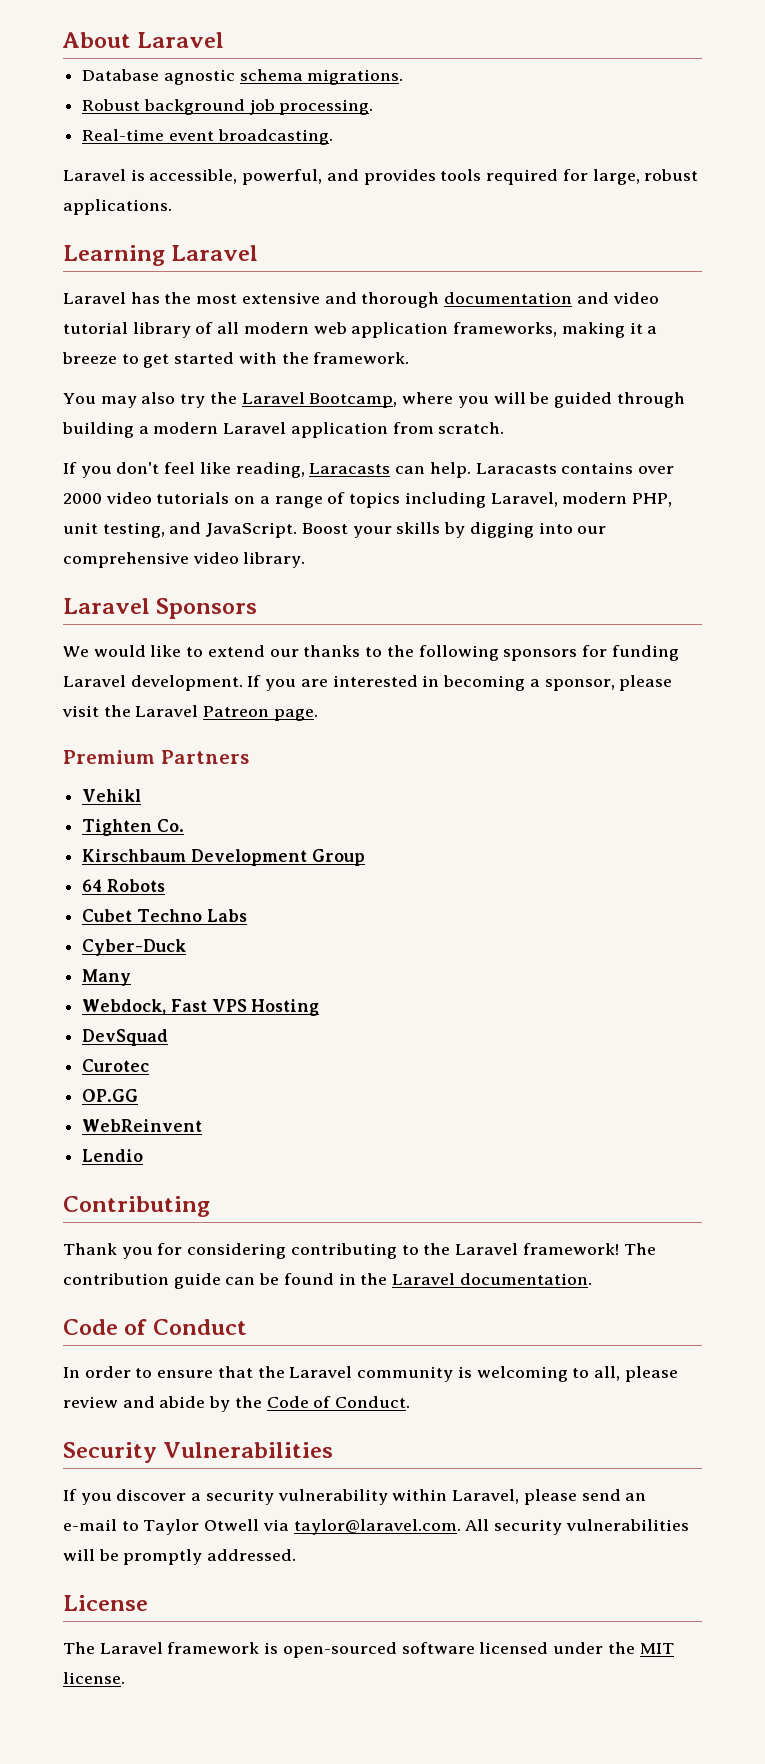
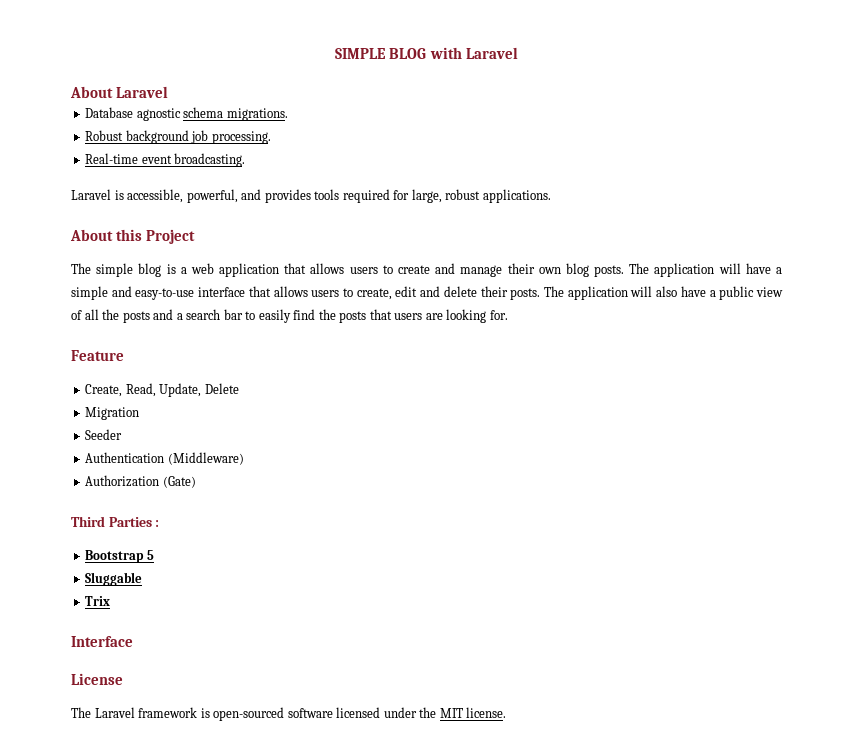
+ SIMPLE BLOG with Laravel
- Learning Laravel
- Laravel has the most extensive and thorough documentation and video tutorial library of all modern web application frameworks, making it a breeze to get started with the framework.
- You may also try the Laravel Bootcamp, where you will be guided through building a modern Laravel application from scratch.
- If you don't feel like reading, Laracasts can help. Laracasts contains over 2000 video tutorials on a range of topics including Laravel, modern PHP, unit testing, and JavaScript. Boost your skills by digging into our comprehensive video library.
- Laravel Sponsors
- We would like to extend our thanks to the following sponsors for funding Laravel development. If you are interested in becoming a sponsor, please visit the Laravel Patreon page.
- Premium Partners
- Vehikl
- Tighten Co.
- Kirschbaum Development Group
- 64 Robots
- Cubet Techno Labs
- Cyber-Duck
- Many
- Webdock, Fast VPS Hosting
- DevSquad
- Curotec
- OP.GG
- WebReinvent
- Lendio
- Contributing
- Thank you for considering contributing to the Laravel framework! The contribution guide can be found in the Laravel documentation.
- Code of Conduct
- In order to ensure that the Laravel community is welcoming to all, please review and abide by the Code of Conduct.
- Security Vulnerabilities
- If you discover a security vulnerability within Laravel, please send an e-mail to Taylor Otwell via taylor@laravel.com. All security vulnerabilities will be promptly addressed.
+ About this Project
+ The simple blog is a web application that allows users to create and manage their own blog posts. The application will have a simple and easy-to-use interface that allows users to create, edit and delete their posts. The application will also have a public view of all the posts and a search bar to easily find the posts that users are looking for.
+ Feature
+ Create, Read, Update, Delete
+ Migration
+ Seeder
+ Authentication (Middleware)
+ Authorization (Gate)
+ Third Parties :
+ Bootstrap 5
+ Sluggable
+ Trix
+ Interface

